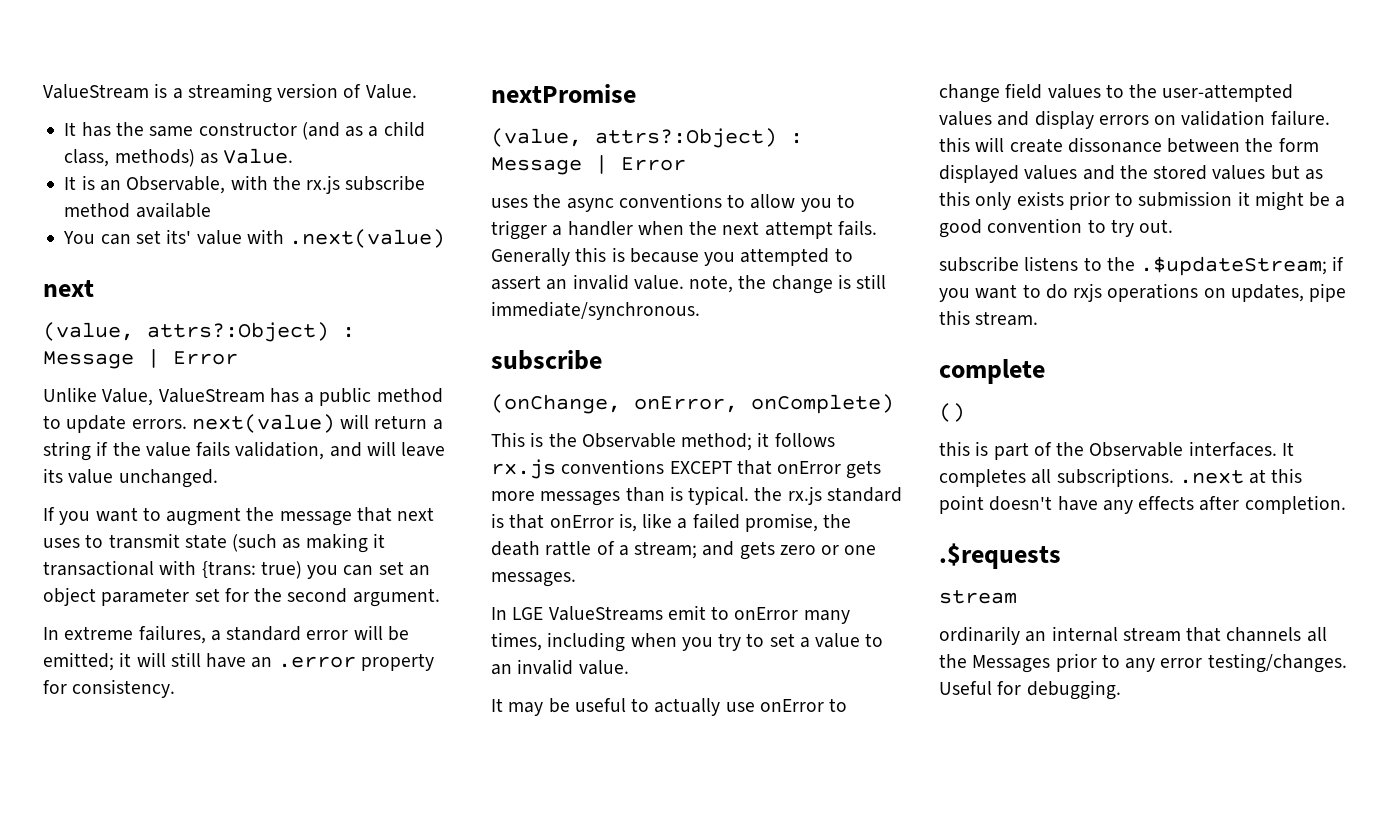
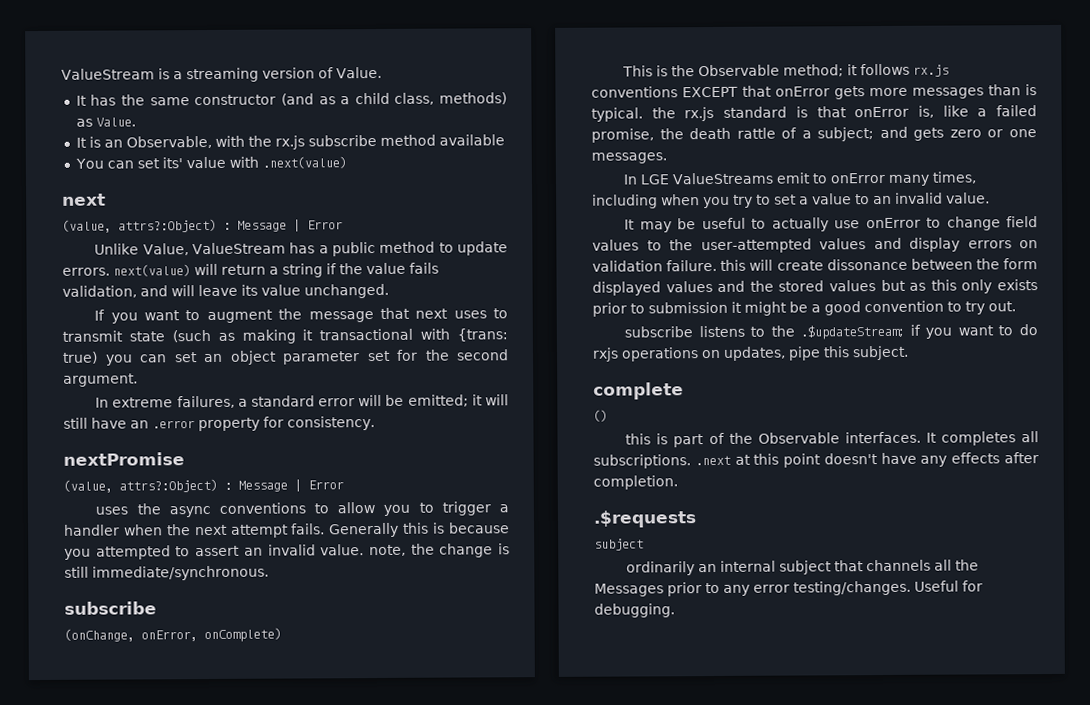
- This is the Observable method; it follows rx.js conventions EXCEPT that onError gets more messages than is typical. the rx.js standard is that onError is, like a failed promise, the death rattle of a stream; and gets zero or one messages.
+ This is the Observable method; it follows rx.js conventions EXCEPT that onError gets more messages than is typical. the rx.js standard is that onError is, like a failed promise, the death rattle of a subject; and gets zero or one messages.
- subscribe listens to the .$updateStream; if you want to do rxjs operations on updates, pipe this stream.
+ subscribe listens to the .$updateStream; if you want to do rxjs operations on updates, pipe this subject.
  .$requests
- stream
+ subject
- ordinarily an internal stream that channels all the Messages prior to any error testing/changes.
+ ordinarily an internal subject that channels all the Messages prior to any error testing/changes.

